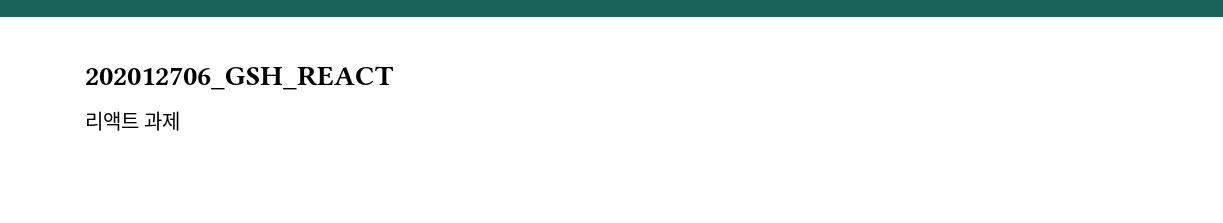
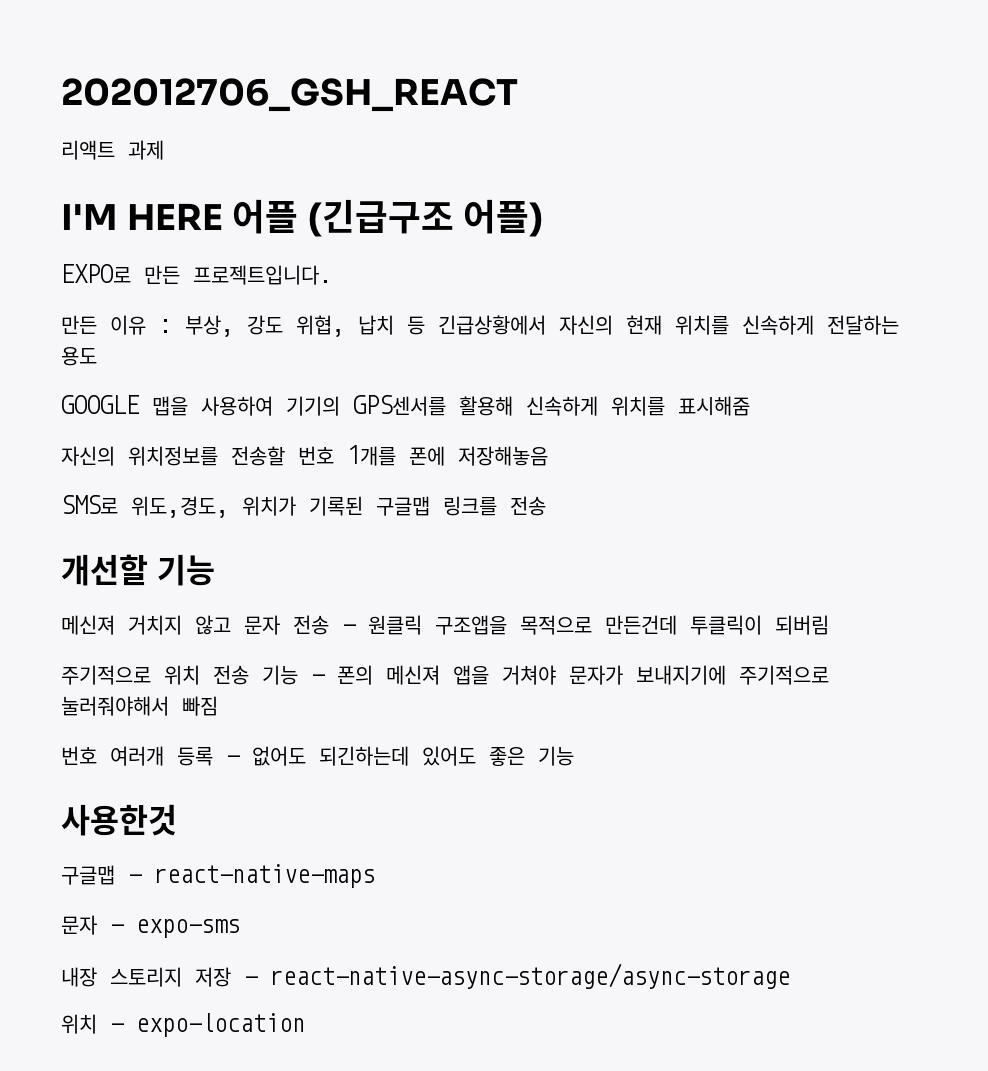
+ I'M HERE 어플 (긴급구조 어플)
+ EXPO로 만든 프로젝트입니다.
+ 만든 이유 : 부상, 강도 위협, 납치 등 긴급상황에서 자신의 현재 위치를 신속하게 전달하는 용도
+ GOOGLE 맵을 사용하여 기기의 GPS센서를 활용해 신속하게 위치를 표시해줌
+ 자신의 위치정보를 전송할 번호 1개를 폰에 저장해놓음
+ SMS로 위도,경도, 위치가 기록된 구글맵 링크를 전송
+ 개선할 기능
+ 메신져 거치지 않고 문자 전송 - 원클릭 구조앱을 목적으로 만든건데 투클릭이 되버림
+ 주기적으로 위치 전송 기능 - 폰의 메신져 앱을 거쳐야 문자가 보내지기에 주기적으로 눌러줘야해서 빠짐
+ 번호 여러개 등록 - 없어도 되긴하는데 있어도 좋은 기능
+ 사용한것
+ 구글맵 - react-native-maps
+ 문자 - expo-sms
+ 내장 스토리지 저장 - react-native-async-storage/async-storage
+ 위치 - expo-location

